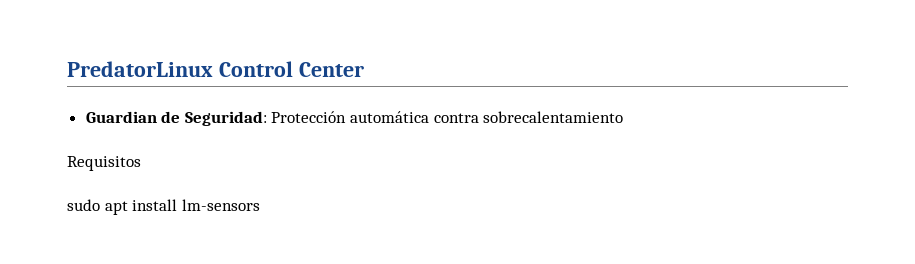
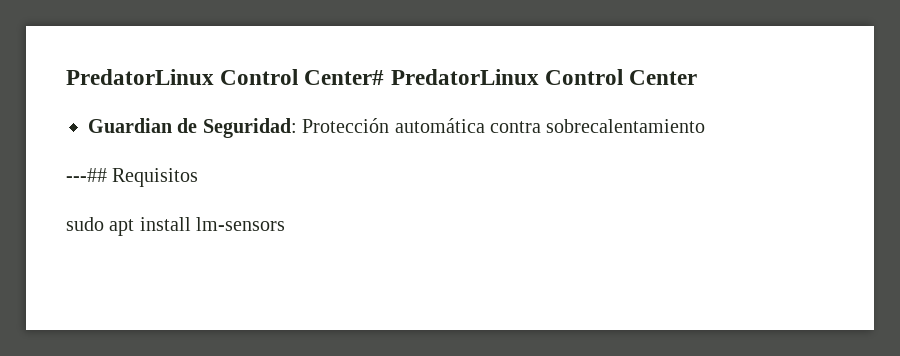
- PredatorLinux Control Center
+ PredatorLinux Control Center# PredatorLinux Control Center
- Requisitos
+ ---## Requisitos

